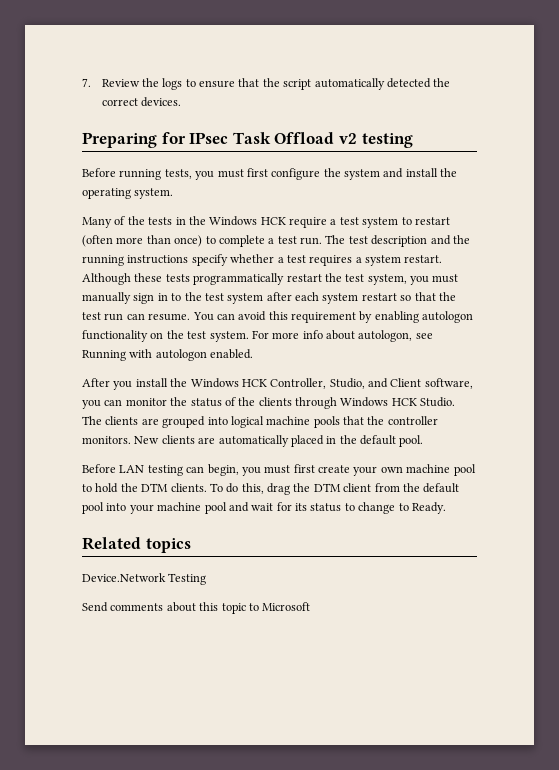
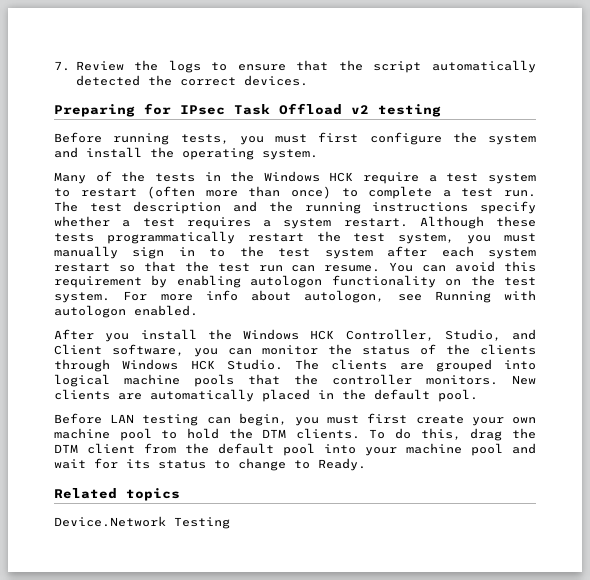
- Send comments about this topic to Microsoft

